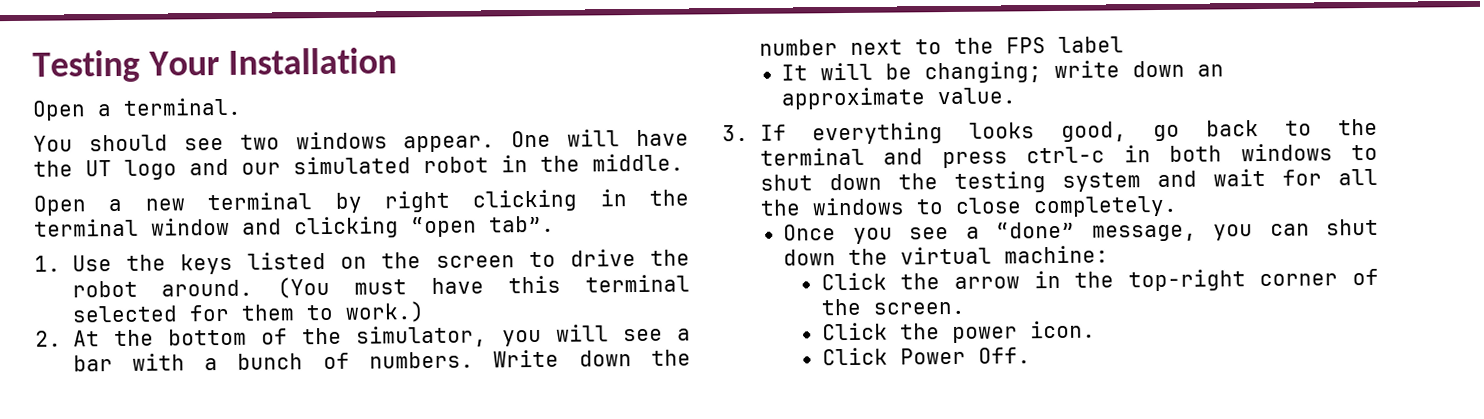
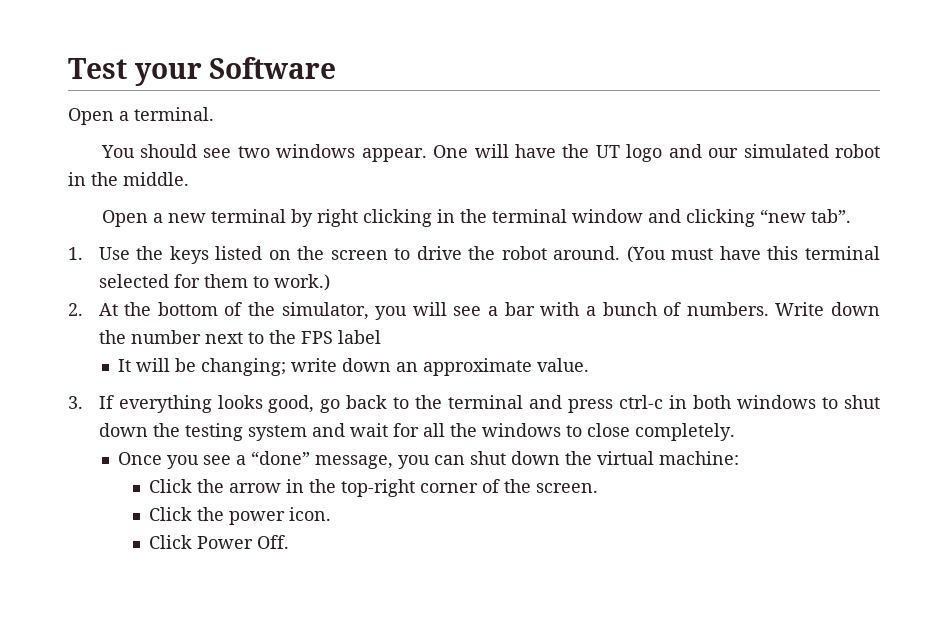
- Testing Your Installation
+ Test your Software
- Open a new terminal by right clicking in the terminal window and clicking “open tab”.
+ Open a new terminal by right clicking in the terminal window and clicking “new tab”.

